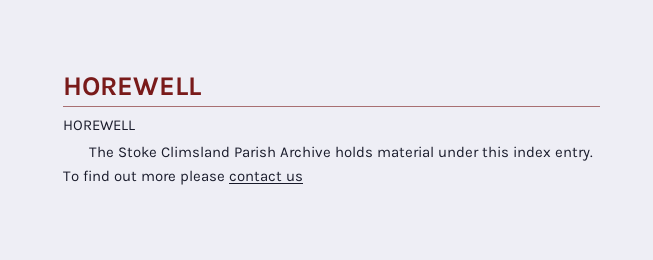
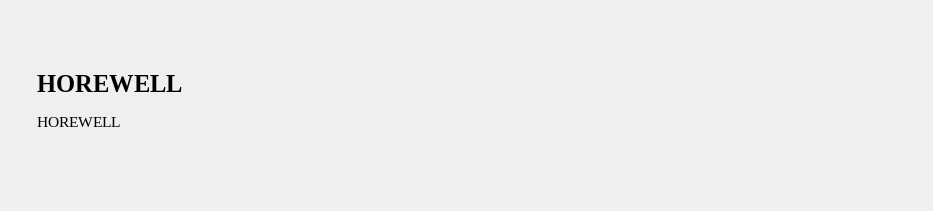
- The Stoke Climsland Parish Archive holds material under this index entry. To find out more please contact us

